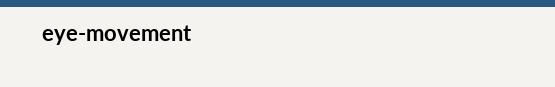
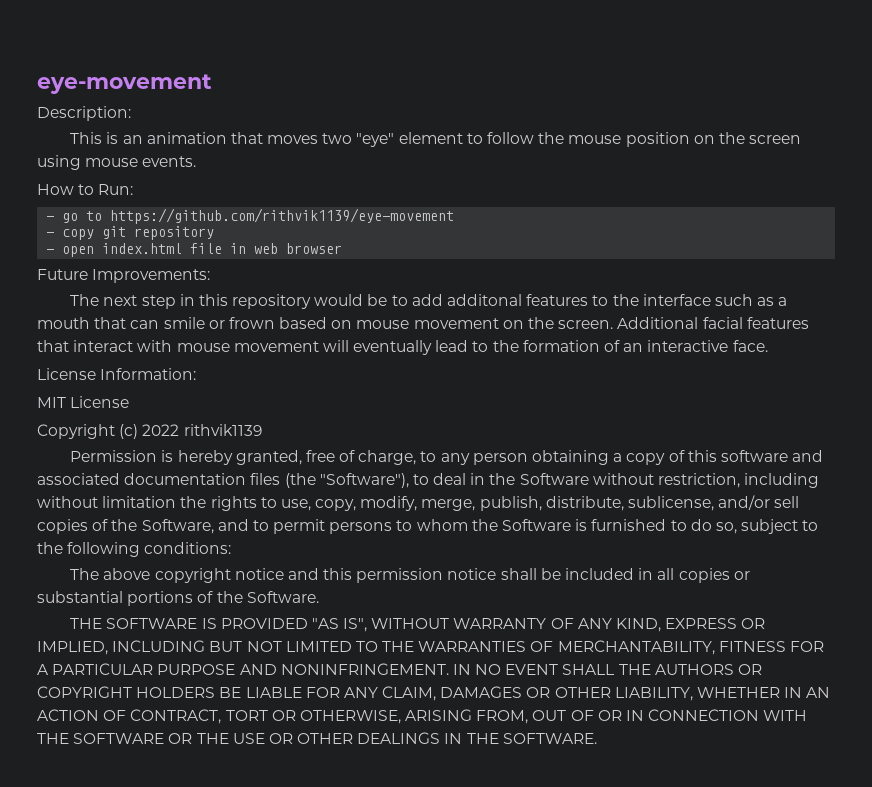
+ Description:
+ This is an animation that moves two "eye" element to follow the mouse position on the screen using mouse events.
+ How to Run:
+ - go to https://github.com/rithvik1139/eye-movement
+ - copy git repository
+ - open index.html file in web browser
+ Future Improvements:
+ The next step in this repository would be to add additonal features to the interface such as a mouth that can smile or frown based on mouse movement on the screen. Additional facial features that interact with mouse movement will eventually lead to the formation of an interactive face.
+ License Information:
+ MIT License
+ Copyright (c) 2022 rithvik1139
+ Permission is hereby granted, free of charge, to any person obtaining a copy of this software and associated documentation files (the "Software"), to deal in the Software without restriction, including without limitation the rights to use, copy, modify, merge, publish, distribute, sublicense, and/or sell copies of the Software, and to permit persons to whom the Software is furnished to do so, subject to the following conditions:
+ The above copyright notice and this permission notice shall be included in all copies or substantial portions of the Software.
+ THE SOFTWARE IS PROVIDED "AS IS", WITHOUT WARRANTY OF ANY KIND, EXPRESS OR IMPLIED, INCLUDING BUT NOT LIMITED TO THE WARRANTIES OF MERCHANTABILITY, FITNESS FOR A PARTICULAR PURPOSE AND NONINFRINGEMENT. IN NO EVENT SHALL THE AUTHORS OR COPYRIGHT HOLDERS BE LIABLE FOR ANY CLAIM, DAMAGES OR OTHER LIABILITY, WHETHER IN AN ACTION OF CONTRACT, TORT OR OTHERWISE, ARISING FROM, OUT OF OR IN CONNECTION WITH THE SOFTWARE OR THE USE OR OTHER DEALINGS IN THE SOFTWARE.

